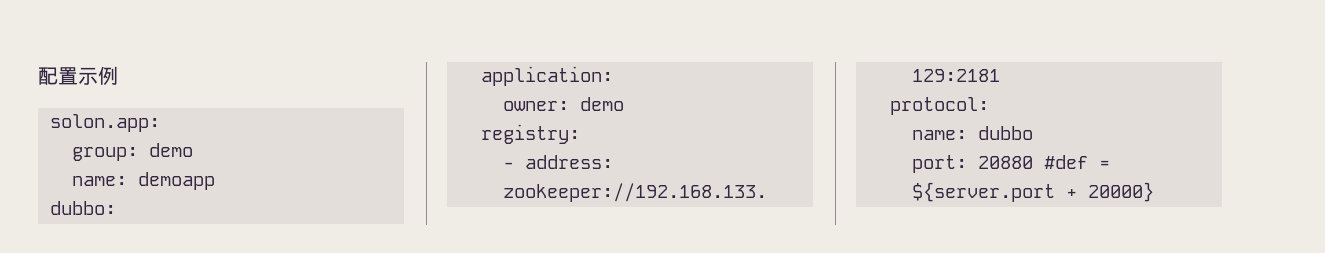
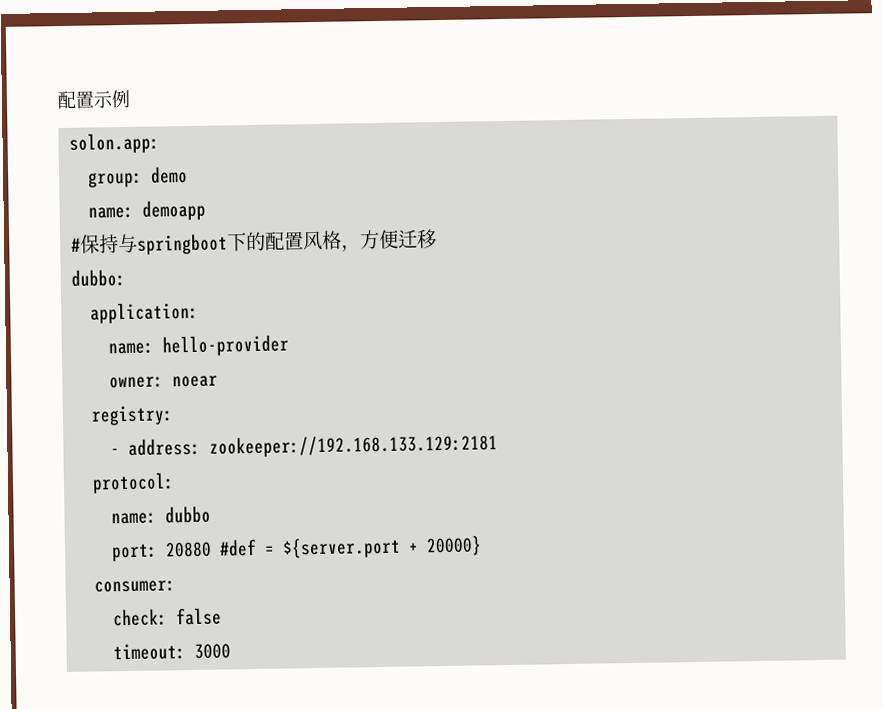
+ #保持与springboot下的配置风格，方便迁移
+ name: hello-provider
- owner: demo
+ owner: noear
+ consumer:
+ check: false
+ timeout: 3000

